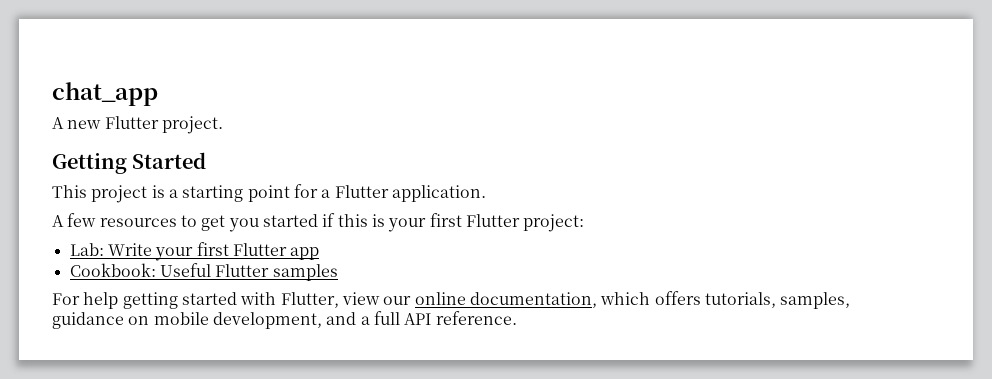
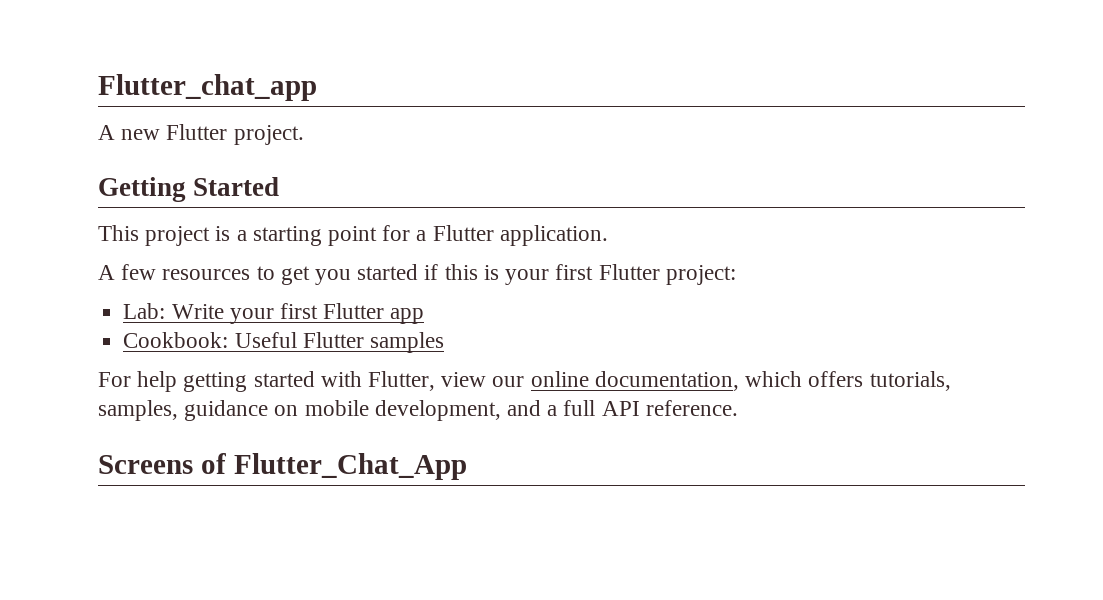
- chat_app
+ Flutter_chat_app
+ Screens of Flutter_Chat_App

